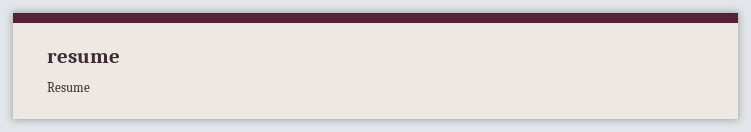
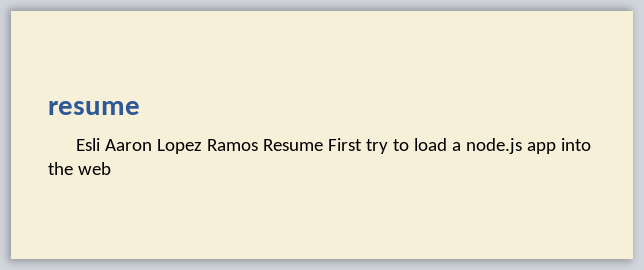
- Resume
+ Esli Aaron Lopez Ramos Resume First try to load a node.js app into the web

